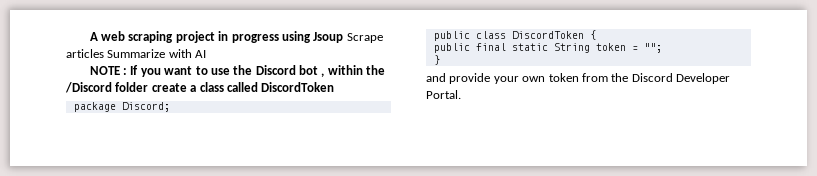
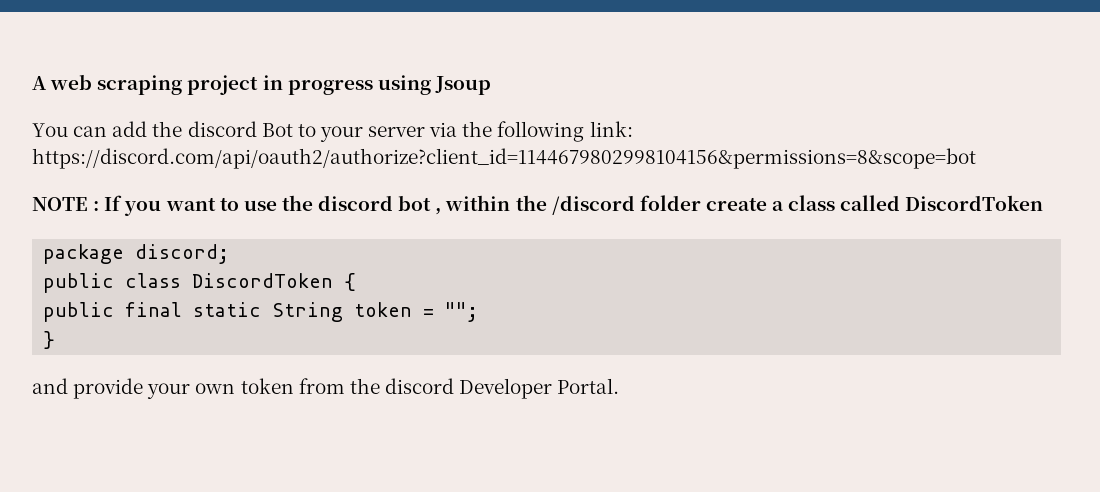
- A web scraping project in progress using Jsoup Scrape articles Summarize with AI
+ A web scraping project in progress using Jsoup
+ You can add the discord Bot to your server via the following link: https://discord.com/api/oauth2/authorize?client_id=1144679802998104156&permissions=8&scope=bot
- NOTE : If you want to use the Discord bot , within the /Discord folder create a class called DiscordToken
+ NOTE : If you want to use the discord bot , within the /discord folder create a class called DiscordToken
- package Discord;
+ package discord;
- and provide your own token from the Discord Developer Portal.
+ and provide your own token from the discord Developer Portal.

